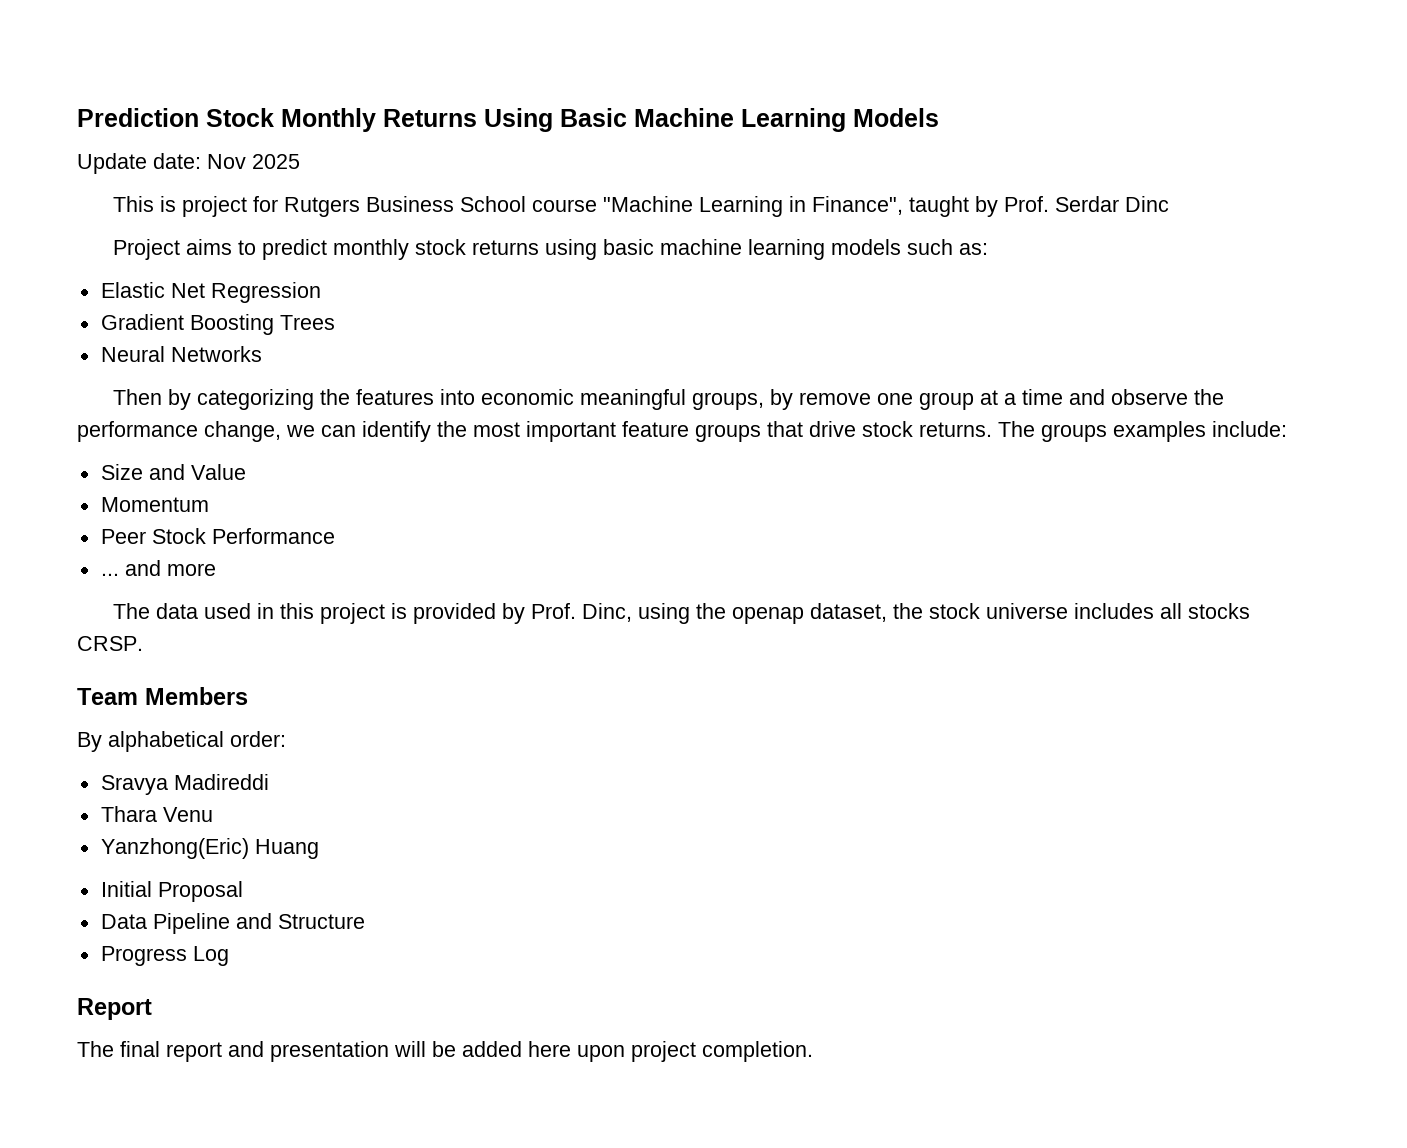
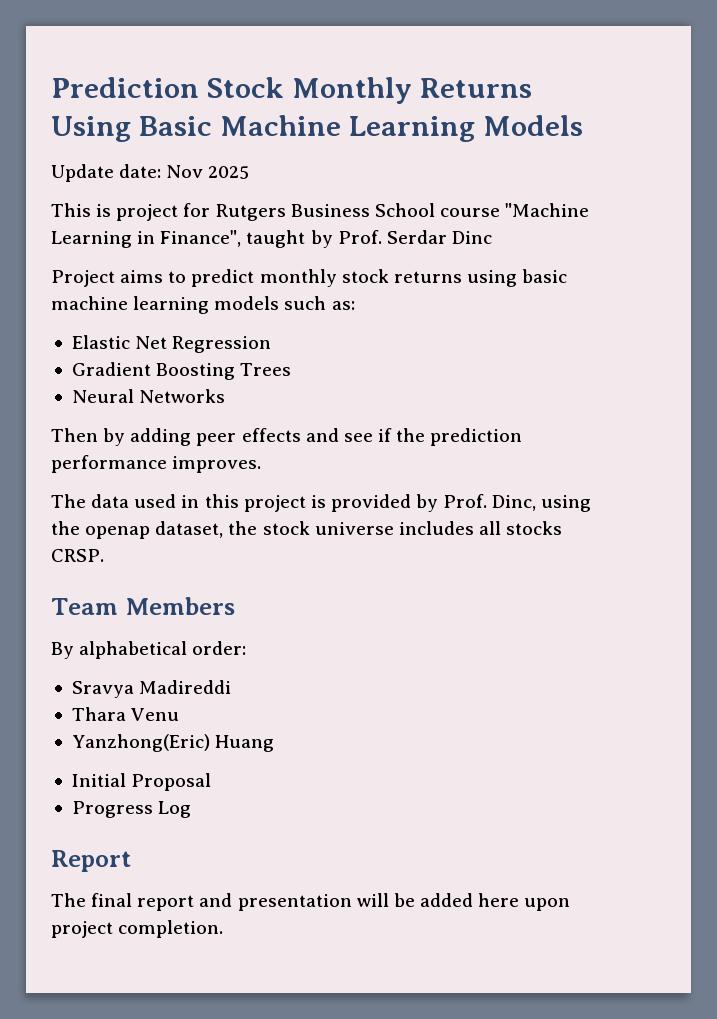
- Then by categorizing the features into economic meaningful groups, by remove one group at a time and observe the performance change, we can identify the most important feature groups that drive stock returns. The groups examples include:
- Size and Value
- Momentum
- Peer Stock Performance
- ... and more
+ Then by adding peer effects and see if the prediction performance improves.
- Data Pipeline and Structure

